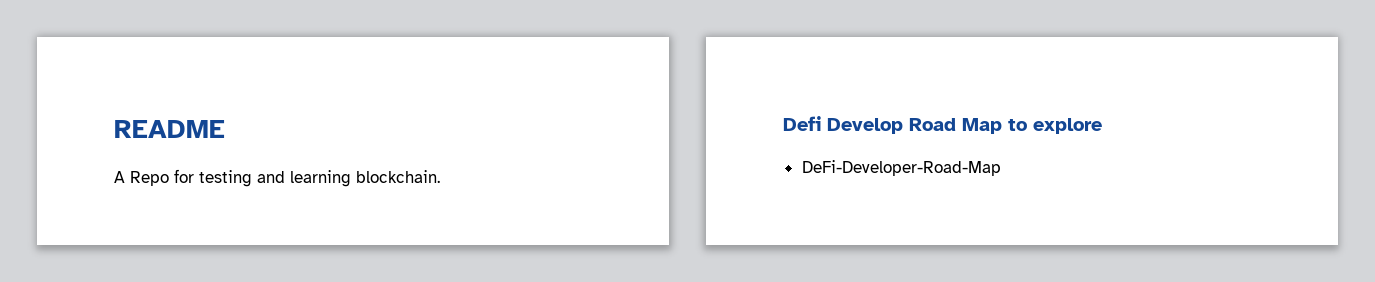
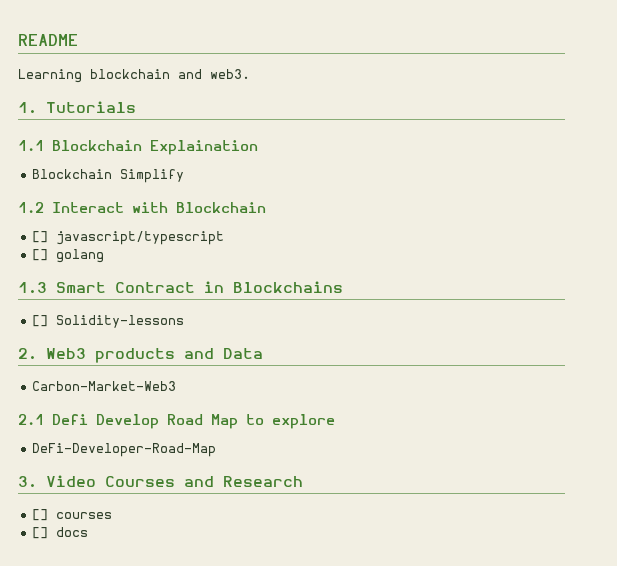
- A Repo for testing and learning blockchain.
- Defi Develop Road Map to explore
+ Learning blockchain and web3.
+ 1. Tutorials
+ 1.1 Blockchain Explaination
+ Blockchain Simplify
+ 1.2 Interact with Blockchain
+ [] javascript/typescript
+ [] golang
+ 1.3 Smart Contract in Blockchains
+ [] Solidity-lessons
+ 2. Web3 products and Data
+ Carbon-Market-Web3
+ 2.1 Defi Develop Road Map to explore
+ 3. Video Courses and Research
+ [] courses
+ [] docs

